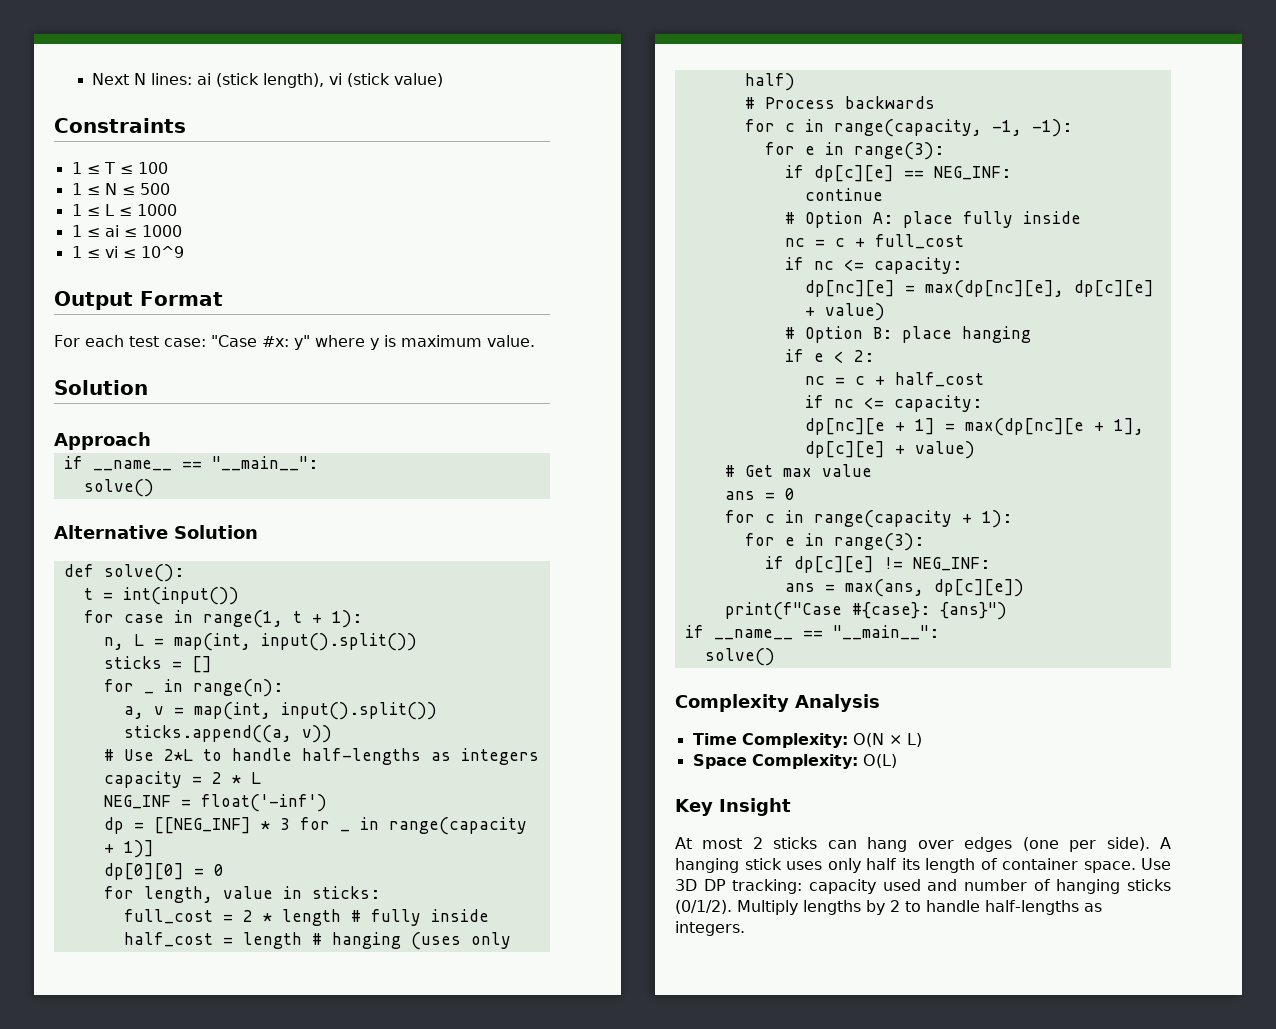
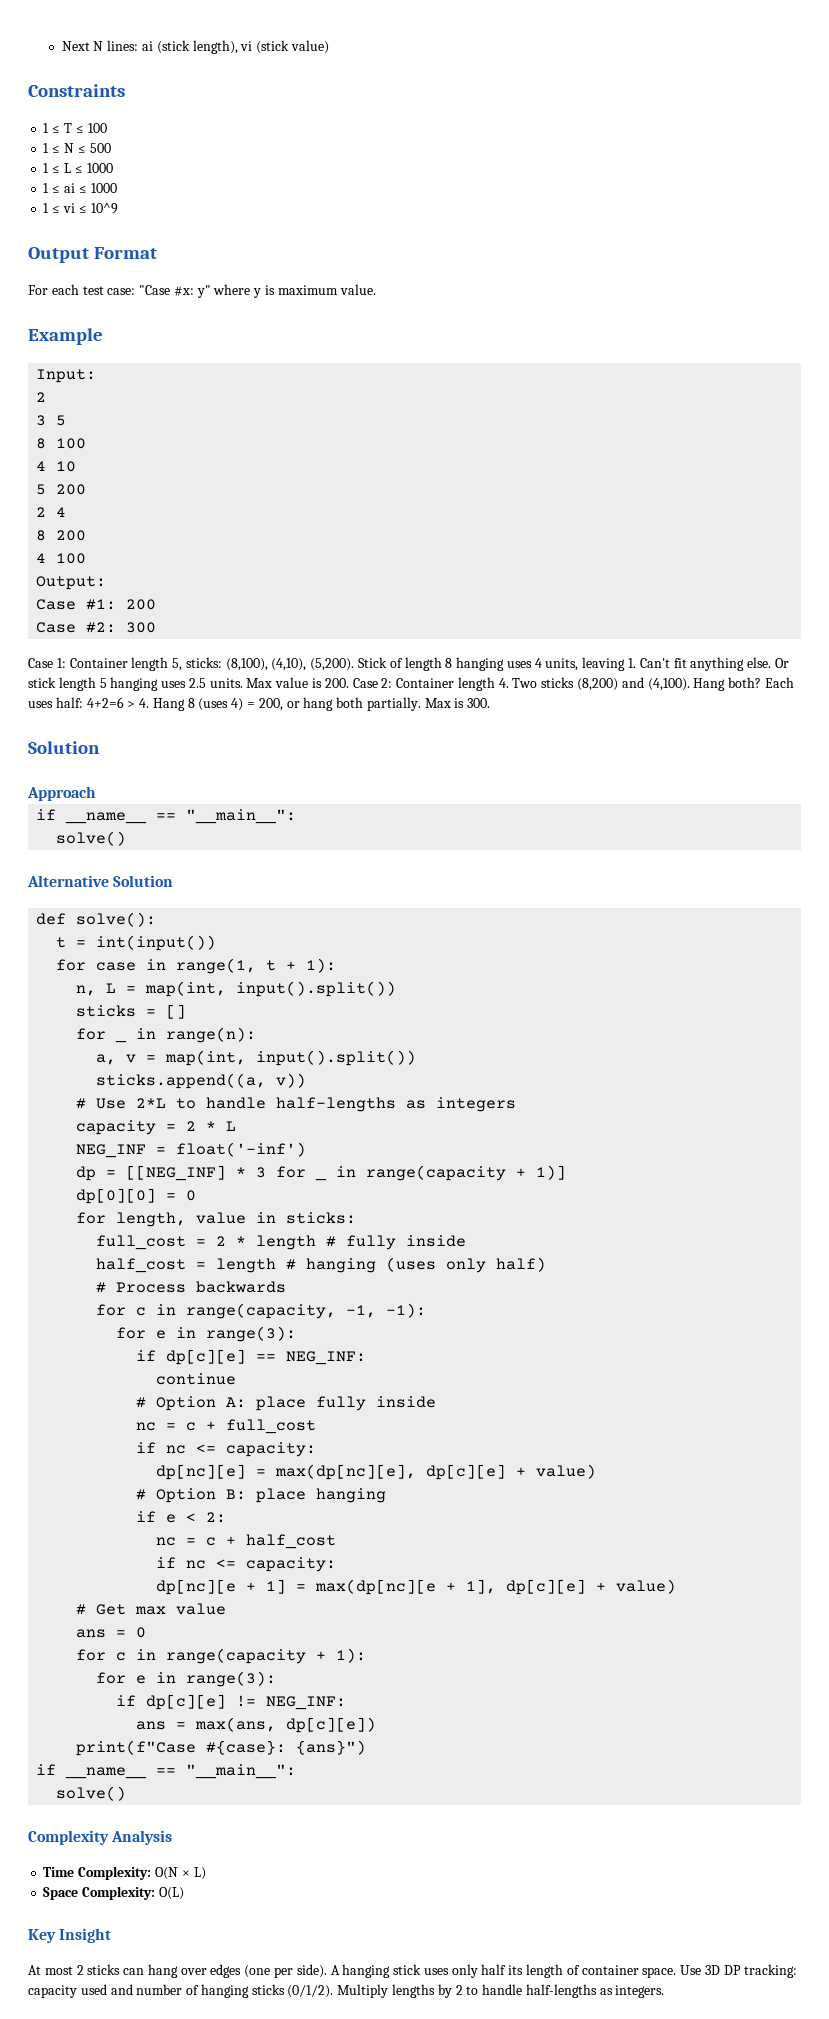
+ Example
+ Input:
+ 2
+ 3 5
+ 8 100
+ 4 10
+ 5 200
+ 2 4
+ 8 200
+ 4 100
+ Output:
+ Case #1: 200
+ Case #2: 300
+ Case 1: Container length 5, sticks: (8,100), (4,10), (5,200). Stick of length 8 hanging uses 4 units, leaving 1. Can't fit anything else. Or stick length 5 hanging uses 2.5 units. Max value is 200. Case 2: Container length 4. Two sticks (8,200) and (4,100). Hang both? Each uses half: 4+2=6 > 4. Hang 8 (uses 4) = 200, or hang both partially. Max is 300.

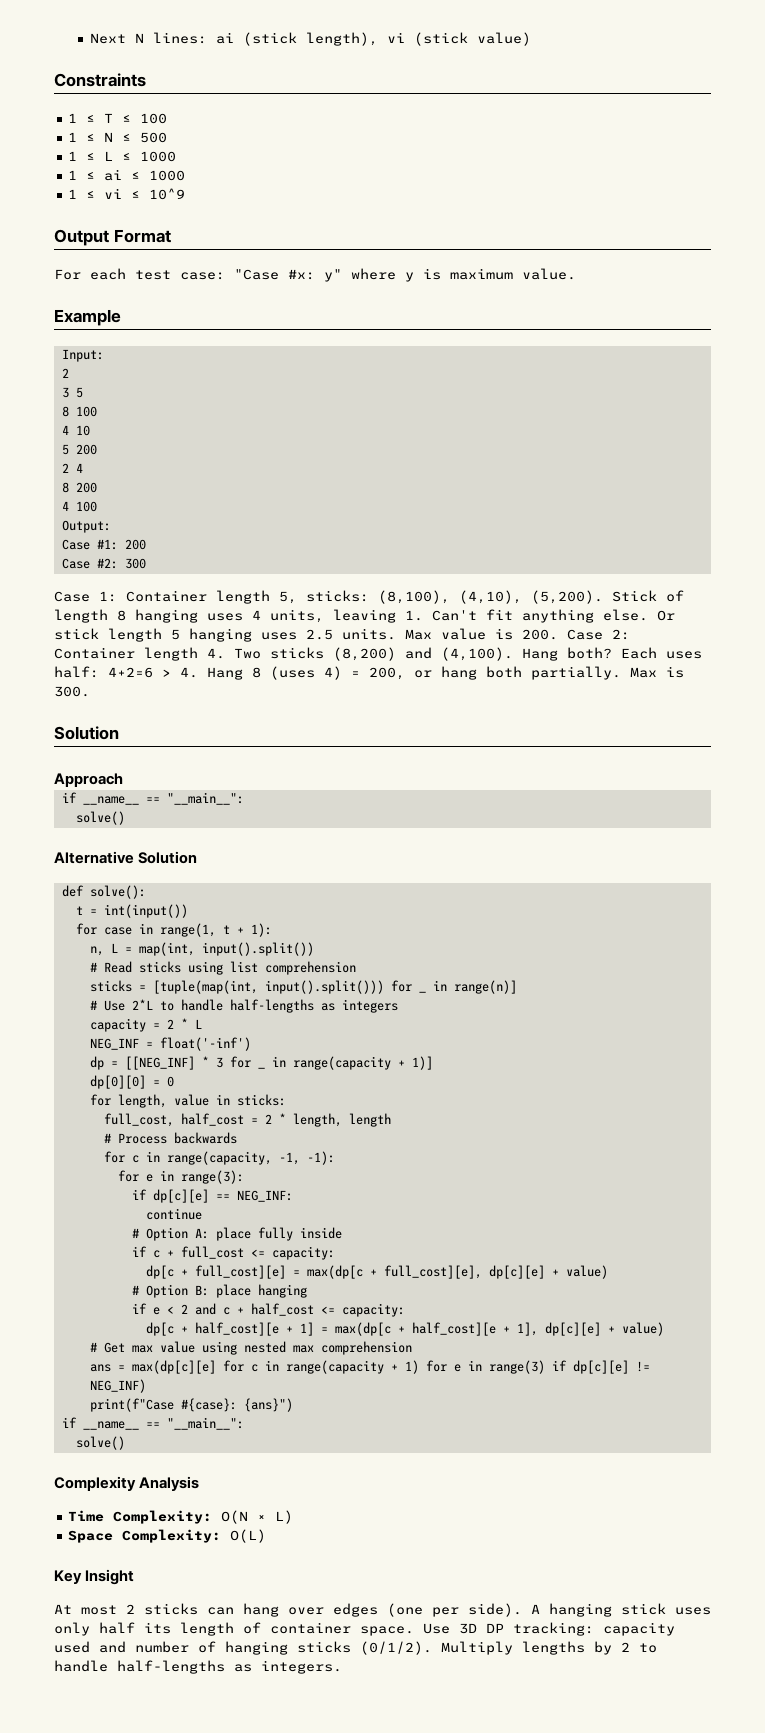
+ # Read sticks using list comprehension
- sticks = []
- for _ in range(n):
- a, v = map(int, input().split())
- sticks.append((a, v))
+ sticks = [tuple(map(int, input().split())) for _ in range(n)]
- full_cost = 2 * length # fully inside
- half_cost = length # hanging (uses only half)
+ full_cost, half_cost = 2 * length, length
- nc = c + full_cost
- if nc <= capacity:
- dp[nc][e] = max(dp[nc][e], dp[c][e] + value)
+ if c + full_cost <= capacity:
+ dp[c + full_cost][e] = max(dp[c + full_cost][e], dp[c][e] + value)
- if e < 2:
- nc = c + half_cost
- if nc <= capacity:
- dp[nc][e + 1] = max(dp[nc][e + 1], dp[c][e] + value)
+ if e < 2 and c + half_cost <= capacity:
+ dp[c + half_cost][e + 1] = max(dp[c + half_cost][e + 1], dp[c][e] + value)
- # Get max value
- ans = 0
- for c in range(capacity + 1):
- for e in range(3):
- if dp[c][e] != NEG_INF:
- ans = max(ans, dp[c][e])
+ # Get max value using nested max comprehension
+ ans = max(dp[c][e] for c in range(capacity + 1) for e in range(3) if dp[c][e] != NEG_INF)

